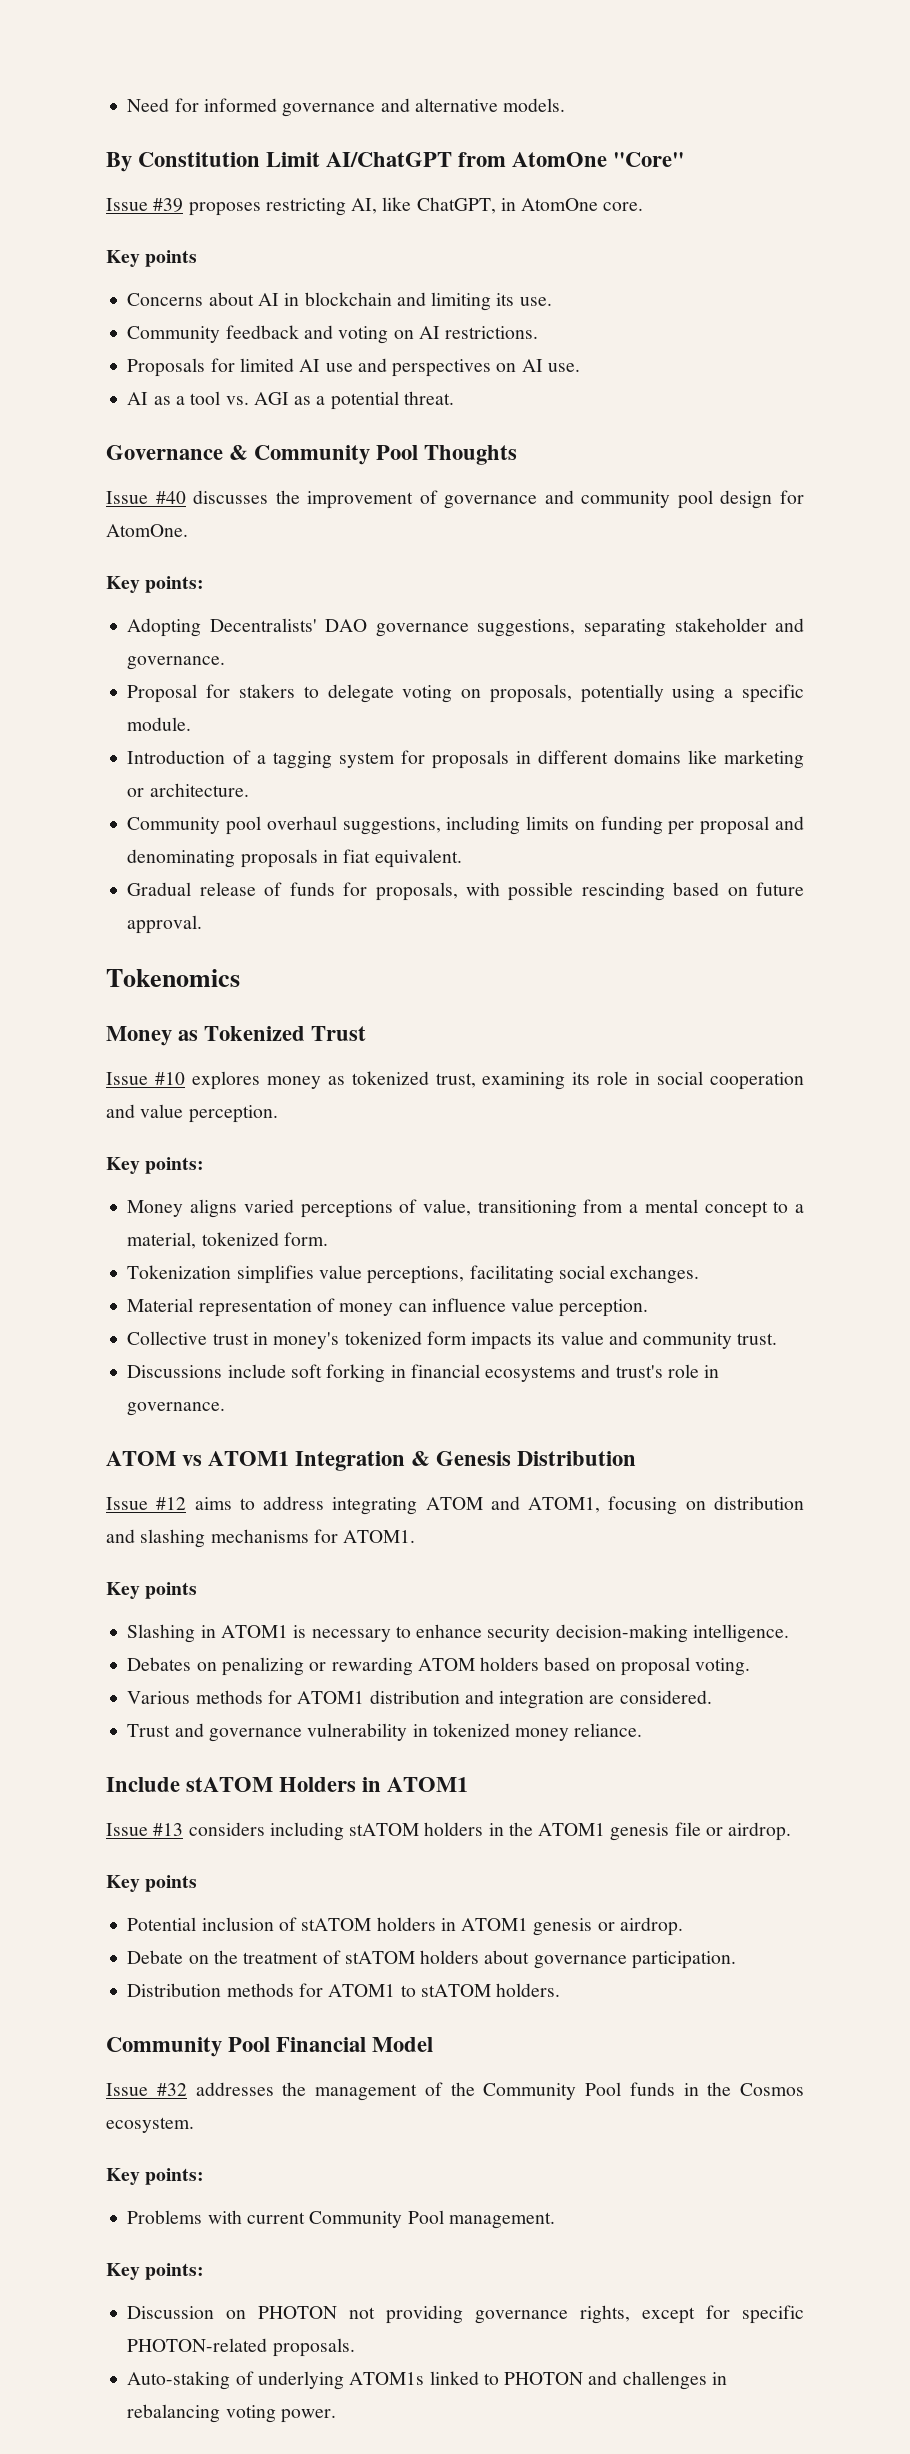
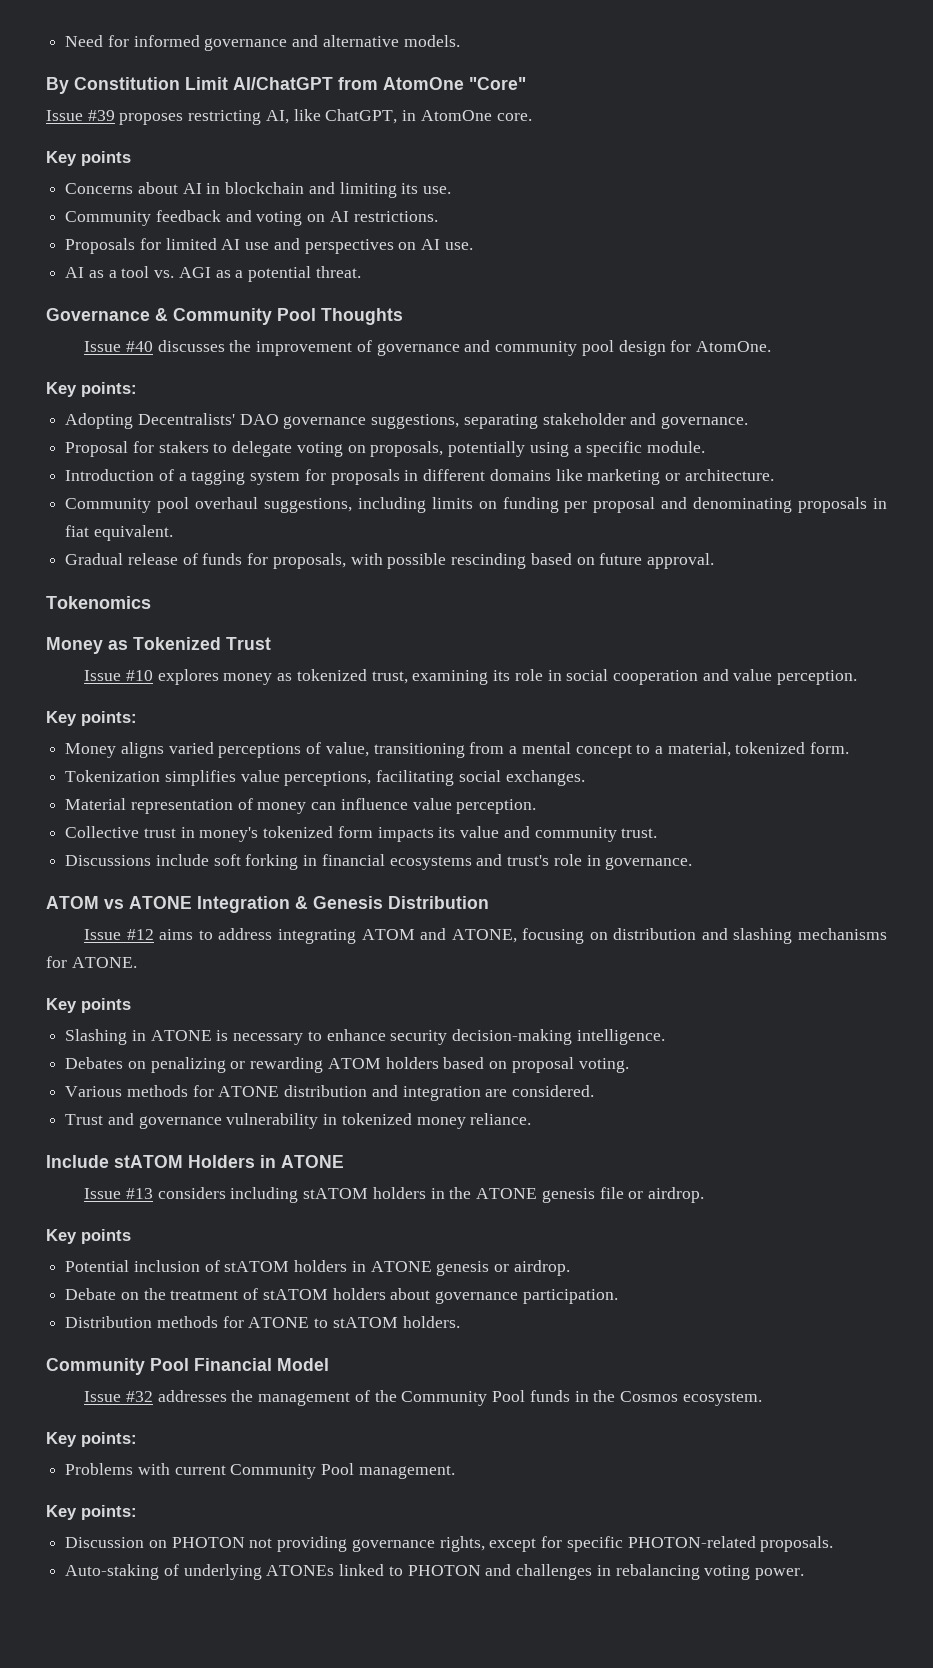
- ATOM vs ATOM1 Integration & Genesis Distribution
+ ATOM vs ATONE Integration & Genesis Distribution
- Issue #12 aims to address integrating ATOM and ATOM1, focusing on distribution and slashing mechanisms for ATOM1.
+ Issue #12 aims to address integrating ATOM and ATONE, focusing on distribution and slashing mechanisms for ATONE.
- Slashing in ATOM1 is necessary to enhance security decision-making intelligence.
+ Slashing in ATONE is necessary to enhance security decision-making intelligence.
- Various methods for ATOM1 distribution and integration are considered.
+ Various methods for ATONE distribution and integration are considered.
- Include stATOM Holders in ATOM1
+ Include stATOM Holders in ATONE
- Issue #13 considers including stATOM holders in the ATOM1 genesis file or airdrop.
+ Issue #13 considers including stATOM holders in the ATONE genesis file or airdrop.
- Potential inclusion of stATOM holders in ATOM1 genesis or airdrop.
+ Potential inclusion of stATOM holders in ATONE genesis or airdrop.
- Distribution methods for ATOM1 to stATOM holders.
+ Distribution methods for ATONE to stATOM holders.
- Auto-staking of underlying ATOM1s linked to PHOTON and challenges in rebalancing voting power.
+ Auto-staking of underlying ATONEs linked to PHOTON and challenges in rebalancing voting power.

